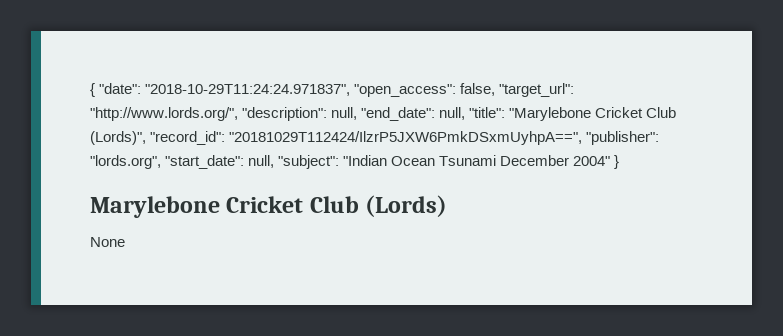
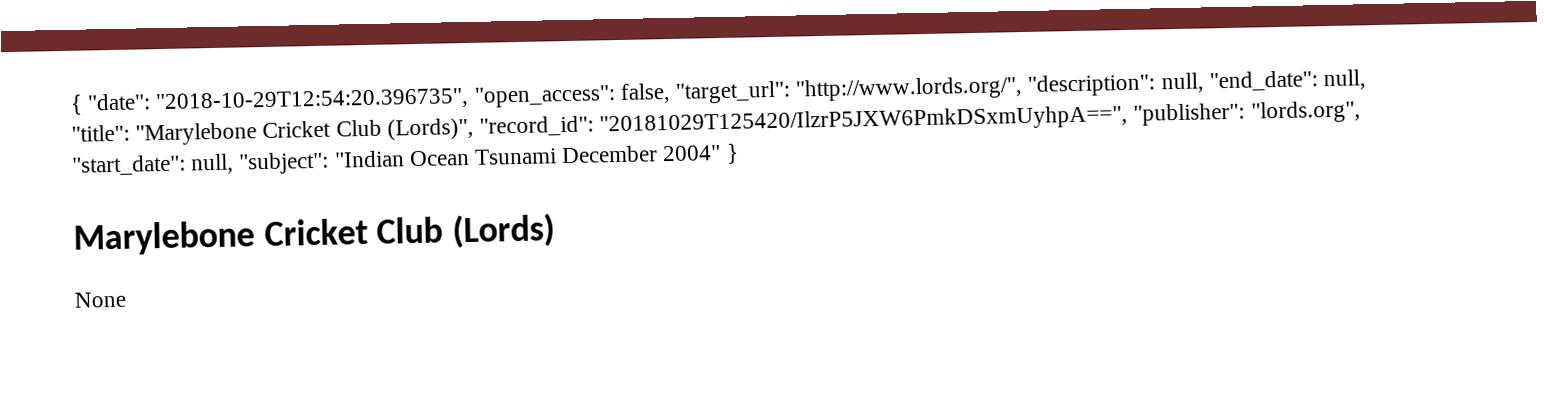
- { "date": "2018-10-29T11:24:24.971837", "open_access": false, "target_url": "http://www.lords.org/", "description": null, "end_date": null, "title": "Marylebone Cricket Club (Lords)", "record_id": "20181029T112424/IlzrP5JXW6PmkDSxmUyhpA==", "publisher": "lords.org", "start_date": null, "subject": "Indian Ocean Tsunami December 2004" }
+ { "date": "2018-10-29T12:54:20.396735", "open_access": false, "target_url": "http://www.lords.org/", "description": null, "end_date": null, "title": "Marylebone Cricket Club (Lords)", "record_id": "20181029T125420/IlzrP5JXW6PmkDSxmUyhpA==", "publisher": "lords.org", "start_date": null, "subject": "Indian Ocean Tsunami December 2004" }

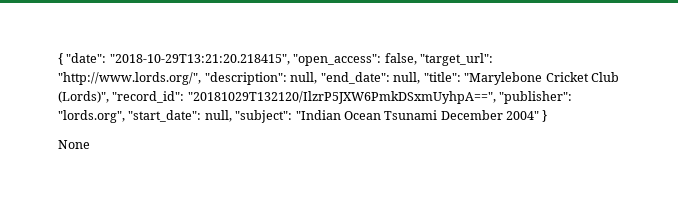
- { "date": "2018-10-29T12:54:20.396735", "open_access": false, "target_url": "http://www.lords.org/", "description": null, "end_date": null, "title": "Marylebone Cricket Club (Lords)", "record_id": "20181029T125420/IlzrP5JXW6PmkDSxmUyhpA==", "publisher": "lords.org", "start_date": null, "subject": "Indian Ocean Tsunami December 2004" }
+ { "date": "2018-10-29T13:21:20.218415", "open_access": false, "target_url": "http://www.lords.org/", "description": null, "end_date": null, "title": "Marylebone Cricket Club (Lords)", "record_id": "20181029T132120/IlzrP5JXW6PmkDSxmUyhpA==", "publisher": "lords.org", "start_date": null, "subject": "Indian Ocean Tsunami December 2004" }
- Marylebone Cricket Club (Lords)

